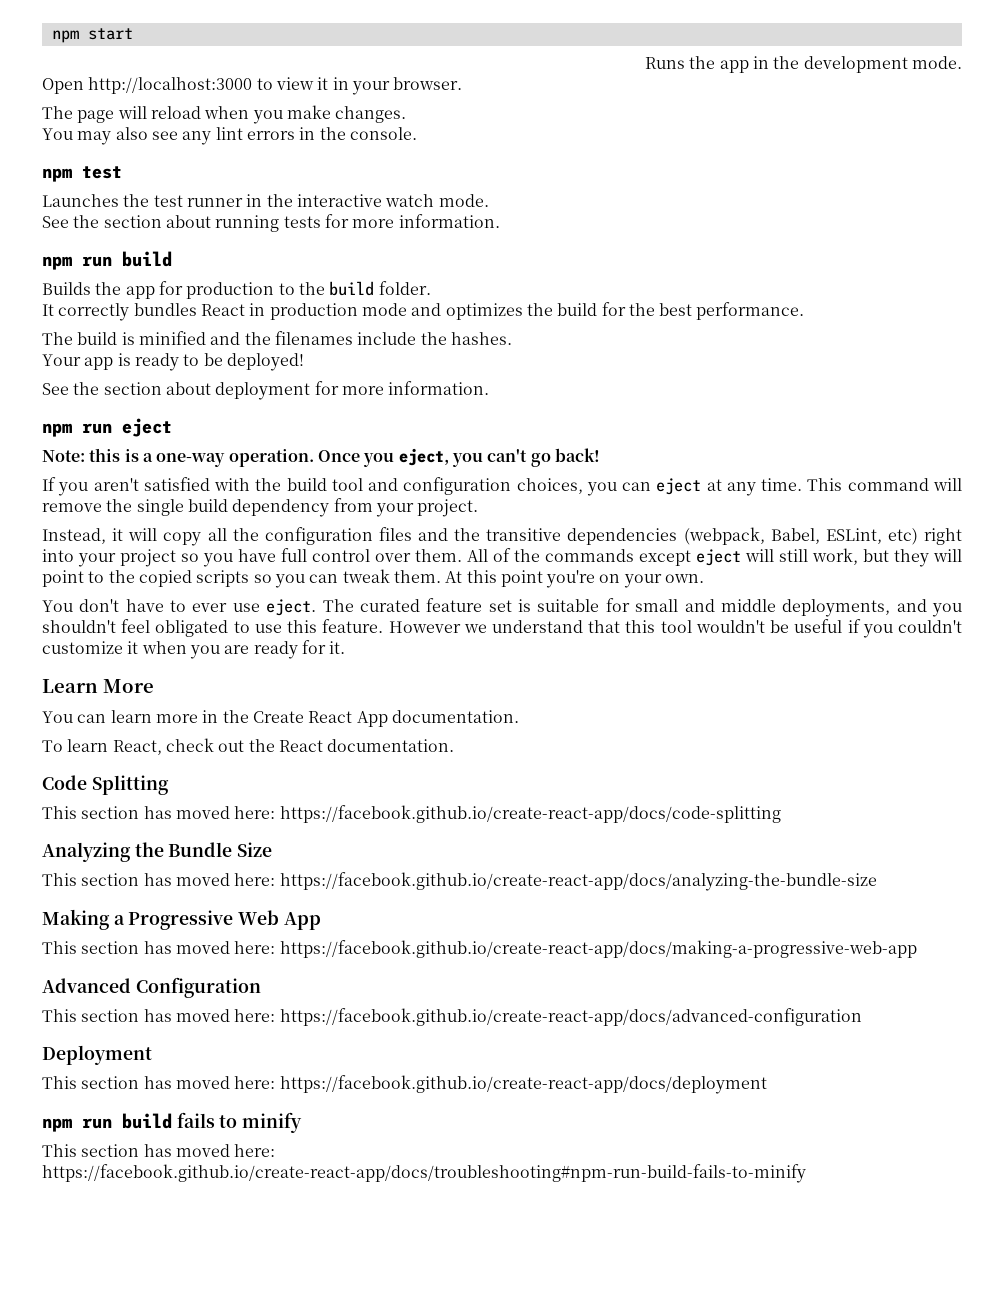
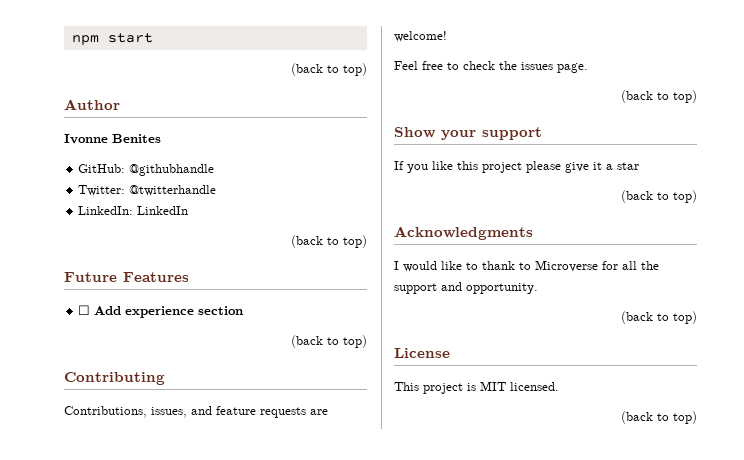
  npm start
- Runs the app in the development mode.
- Open http://localhost:3000 to view it in your browser.
- The page will reload when you make changes.
- You may also see any lint errors in the console.
- npm test
- Launches the test runner in the interactive watch mode.
- See the section about running tests for more information.
- npm run build
- Builds the app for production to the build folder.
- It correctly bundles React in production mode and optimizes the build for the best performance.
- The build is minified and the filenames include the hashes.
- Your app is ready to be deployed!
- See the section about deployment for more information.
- npm run eject
- Note: this is a one-way operation. Once you eject, you can't go back!
- If you aren't satisfied with the build tool and configuration choices, you can eject at any time. This command will remove the single build dependency from your project.
- Instead, it will copy all the configuration files and the transitive dependencies (webpack, Babel, ESLint, etc) right into your project so you have full control over them. All of the commands except eject will still work, but they will point to the copied scripts so you can tweak them. At this point you're on your own.
- You don't have to ever use eject. The curated feature set is suitable for small and middle deployments, and you shouldn't feel obligated to use this feature. However we understand that this tool wouldn't be useful if you couldn't customize it when you are ready for it.
- Learn More
- You can learn more in the Create React App documentation.
- To learn React, check out the React documentation.
- Code Splitting
- This section has moved here: https://facebook.github.io/create-react-app/docs/code-splitting
- Analyzing the Bundle Size
- This section has moved here: https://facebook.github.io/create-react-app/docs/analyzing-the-bundle-size
- Making a Progressive Web App
- This section has moved here: https://facebook.github.io/create-react-app/docs/making-a-progressive-web-app
- Advanced Configuration
- This section has moved here: https://facebook.github.io/create-react-app/docs/advanced-configuration
- Deployment
- This section has moved here: https://facebook.github.io/create-react-app/docs/deployment
- npm run build fails to minify
- This section has moved here: https://facebook.github.io/create-react-app/docs/troubleshooting#npm-run-build-fails-to-minify
+ (back to top)
+ Author
+ Ivonne Benites
+ GitHub: @githubhandle
+ Twitter: @twitterhandle
+ LinkedIn: LinkedIn
+ (back to top)
+ Future Features
+ ☐ Add experience section
+ (back to top)
+ Contributing
+ Contributions, issues, and feature requests are welcome!
+ Feel free to check the issues page.
+ (back to top)
+ Show your support
+ If you like this project please give it a star
+ (back to top)
+ Acknowledgments
+ I would like to thank to Microverse for all the support and opportunity.
+ (back to top)
+ License
+ This project is MIT licensed.
+ (back to top)

